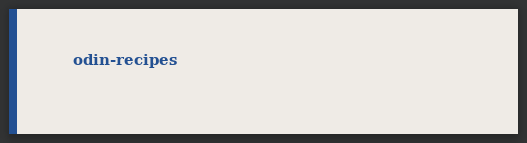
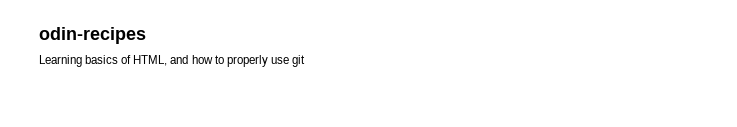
+ Learning basics of HTML, and how to properly use git

